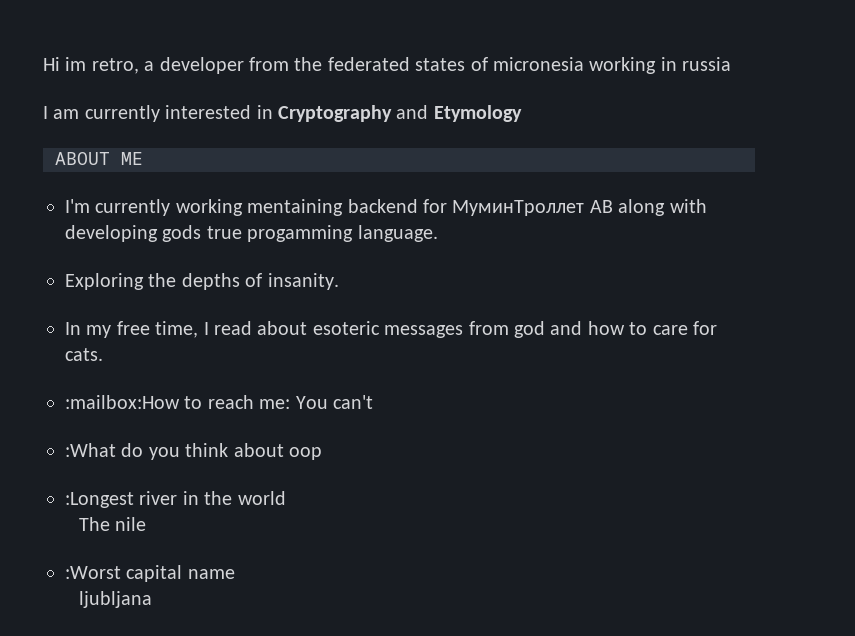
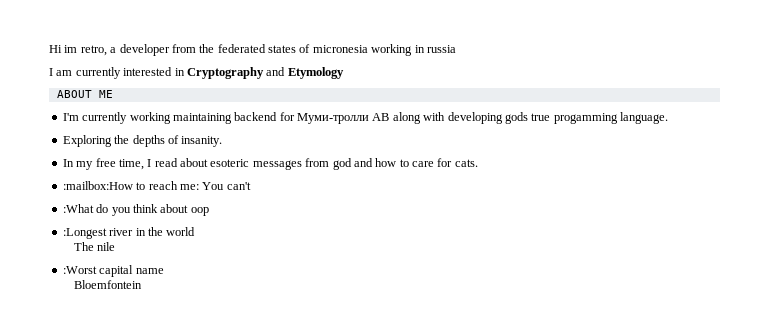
- I'm currently working mentaining backend for МуминТроллет AB along with developing gods true progamming language.
+ I'm currently working maintaining backend for Муми-тролли AB along with developing gods true progamming language.
- ljubljana
+ Bloemfontein

